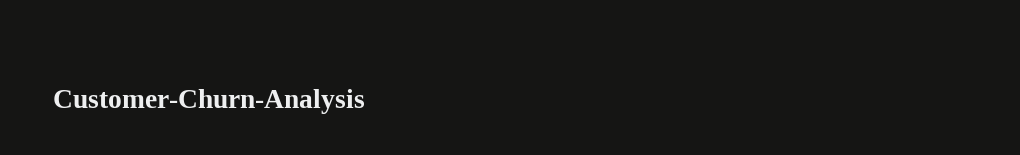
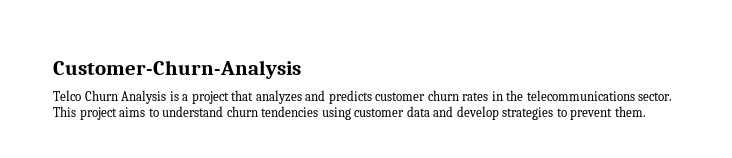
+ Telco Churn Analysis is a project that analyzes and predicts customer churn rates in the telecommunications sector. This project aims to understand churn tendencies using customer data and develop strategies to prevent them.

